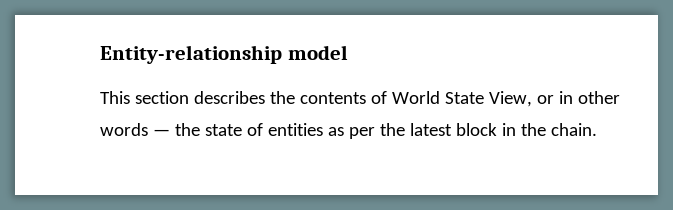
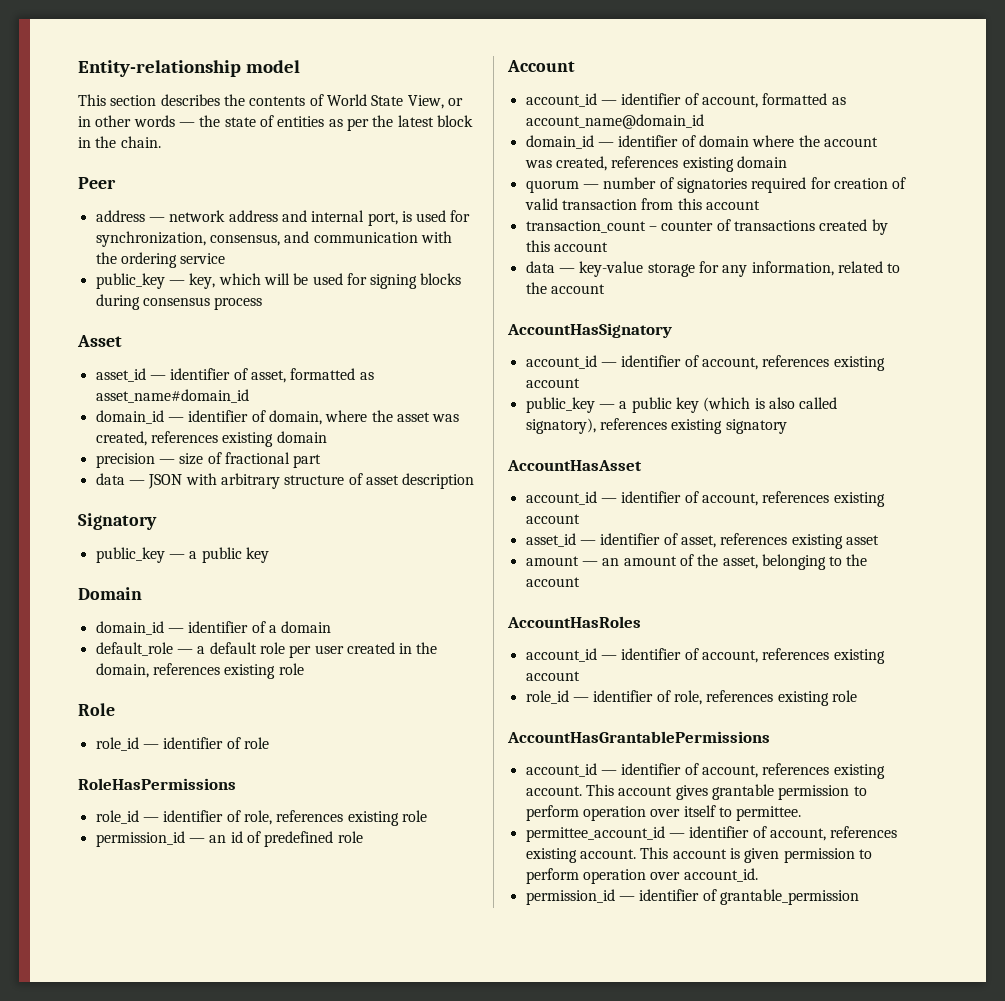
+ Peer
+ address — network address and internal port, is used for synchronization, consensus, and communication with the ordering service
+ public_key — key, which will be used for signing blocks during consensus process
+ Asset
+ asset_id — identifier of asset, formatted as asset_name#domain_id
+ domain_id — identifier of domain, where the asset was created, references existing domain
+ precision — size of fractional part
+ data — JSON with arbitrary structure of asset description
+ Signatory
+ public_key — a public key
+ Domain
+ domain_id — identifier of a domain
+ default_role — a default role per user created in the domain, references existing role
+ Role
+ role_id — identifier of role
+ RoleHasPermissions
+ role_id — identifier of role, references existing role
+ permission_id — an id of predefined role
+ Account
+ account_id — identifier of account, formatted as account_name@domain_id
+ domain_id — identifier of domain where the account was created, references existing domain
+ quorum — number of signatories required for creation of valid transaction from this account
+ transaction_count – counter of transactions created by this account
+ data — key-value storage for any information, related to the account
+ AccountHasSignatory
+ account_id — identifier of account, references existing account
+ public_key — a public key (which is also called signatory), references existing signatory
+ AccountHasAsset
+ account_id — identifier of account, references existing account
+ asset_id — identifier of asset, references existing asset
+ amount — an amount of the asset, belonging to the account
+ AccountHasRoles
+ account_id — identifier of account, references existing account
+ role_id — identifier of role, references existing role
+ AccountHasGrantablePermissions
+ account_id — identifier of account, references existing account. This account gives grantable permission to perform operation over itself to permittee.
+ permittee_account_id — identifier of account, references existing account. This account is given permission to perform operation over account_id.
+ permission_id — identifier of grantable_permission

